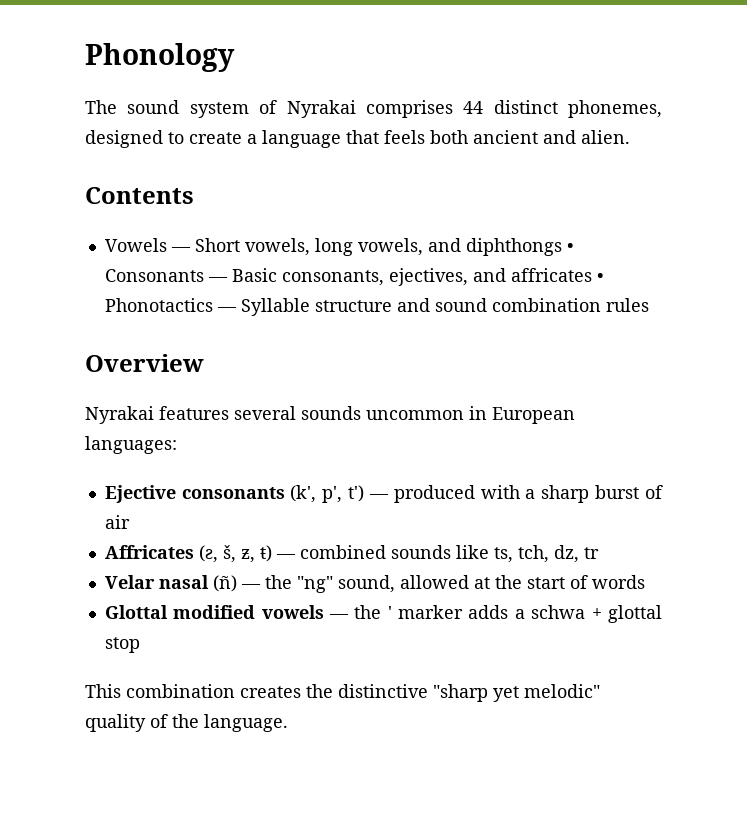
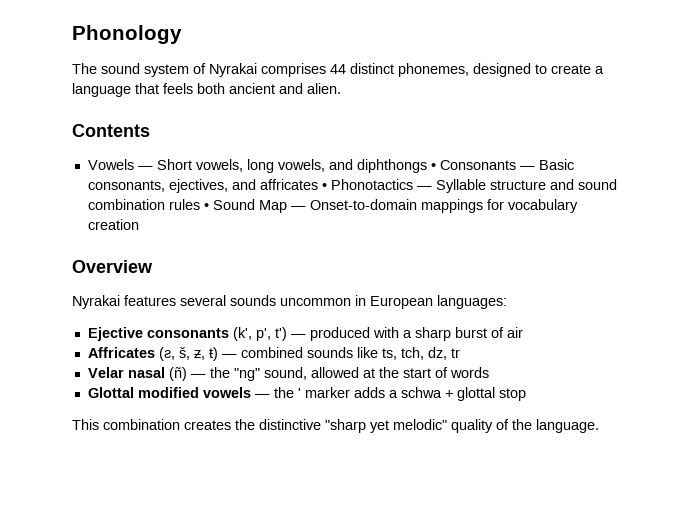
- Vowels — Short vowels, long vowels, and diphthongs • Consonants — Basic consonants, ejectives, and affricates • Phonotactics — Syllable structure and sound combination rules
+ Vowels — Short vowels, long vowels, and diphthongs • Consonants — Basic consonants, ejectives, and affricates • Phonotactics — Syllable structure and sound combination rules • Sound Map — Onset-to-domain mappings for vocabulary creation

